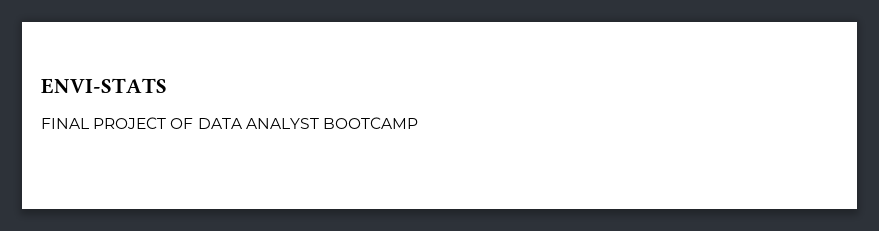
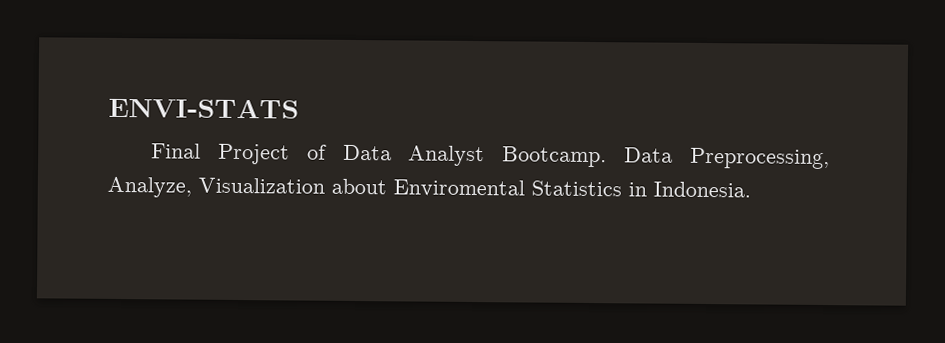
- FINAL PROJECT OF DATA ANALYST BOOTCAMP
+ Final Project of Data Analyst Bootcamp. Data Preprocessing, Analyze, Visualization about Enviromental Statistics in Indonesia.

